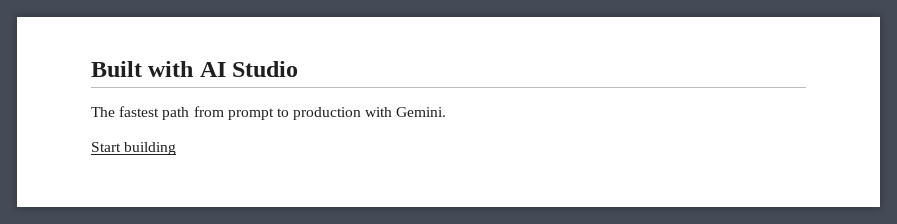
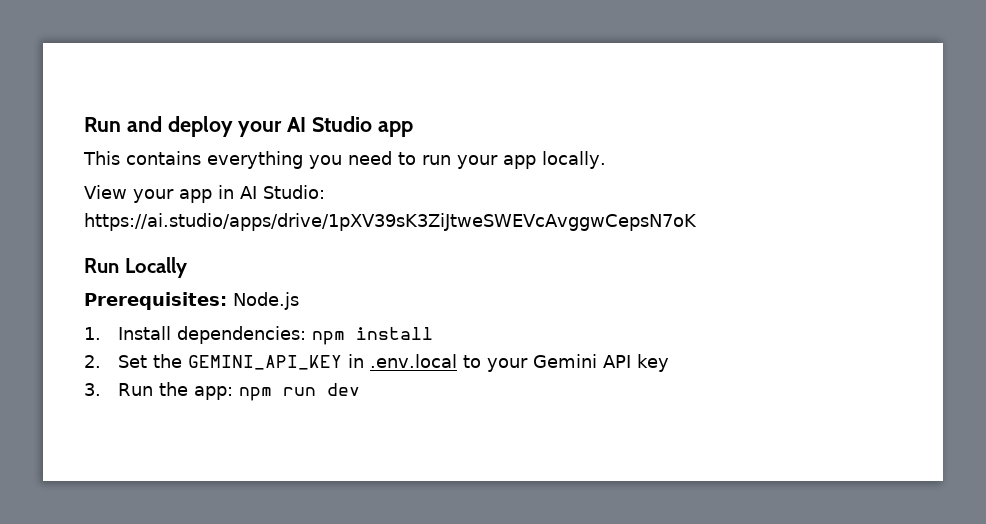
- Built with AI Studio
- The fastest path from prompt to production with Gemini.
- Start building
+ Run and deploy your AI Studio app
+ This contains everything you need to run your app locally.
+ View your app in AI Studio: https://ai.studio/apps/drive/1pXV39sK3ZiJtweSWEVcAvggwCepsN7oK
+ Run Locally
+ Prerequisites: Node.js
+ 1. Install dependencies: npm install
+ 2. Set the GEMINI_API_KEY in .env.local to your Gemini API key
+ 3. Run the app: npm run dev

